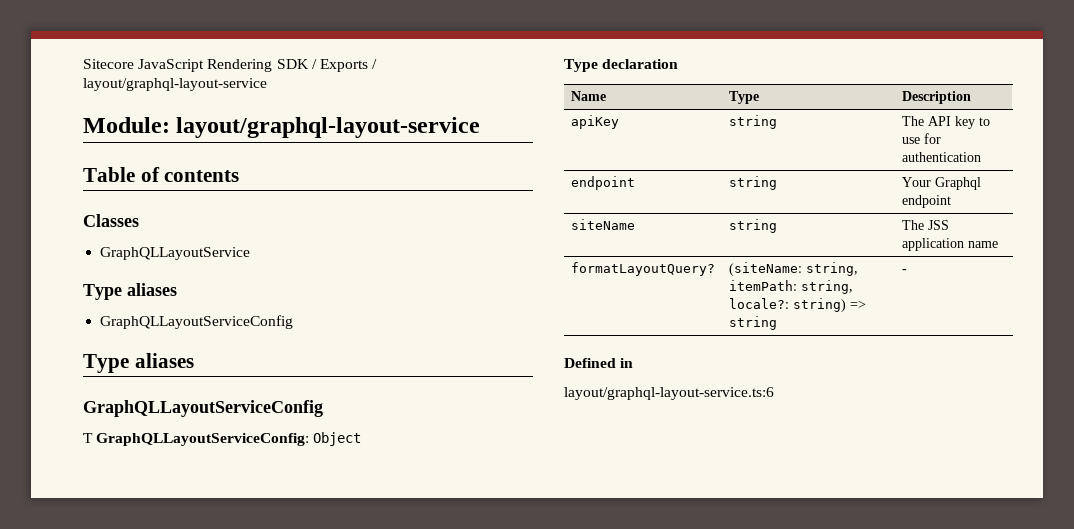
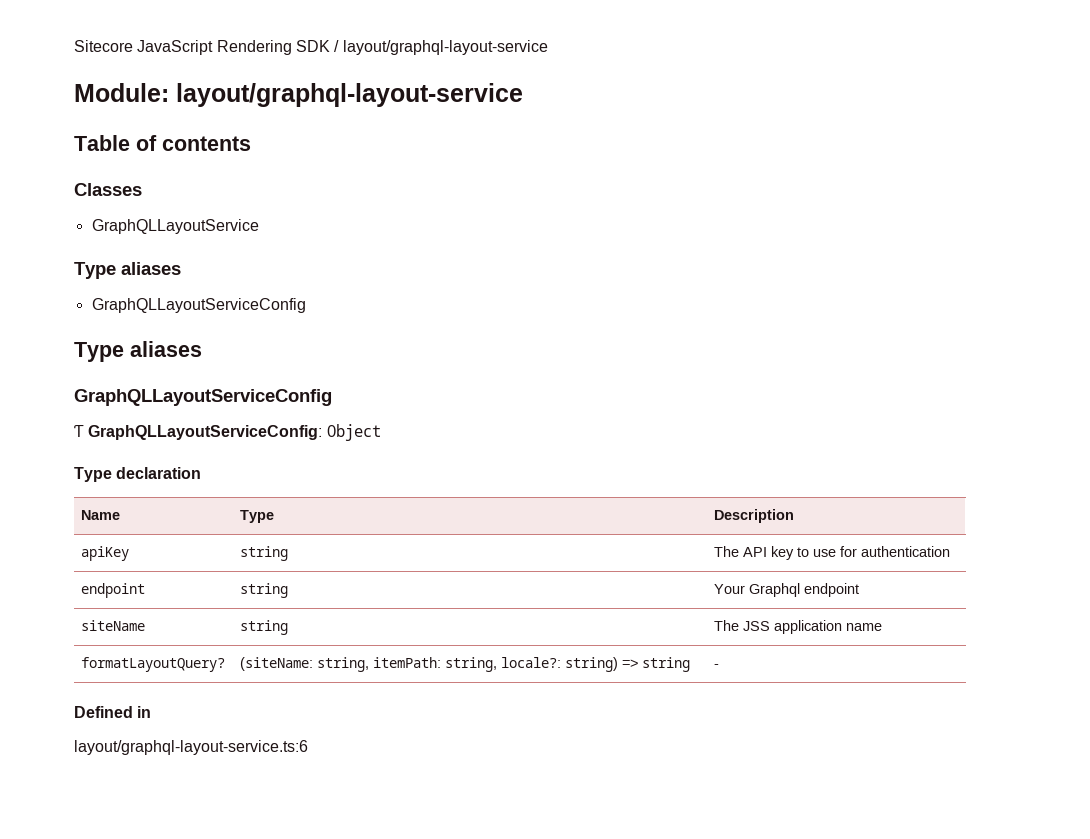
- Sitecore JavaScript Rendering SDK / Exports / layout/graphql-layout-service
+ Sitecore JavaScript Rendering SDK / layout/graphql-layout-service

